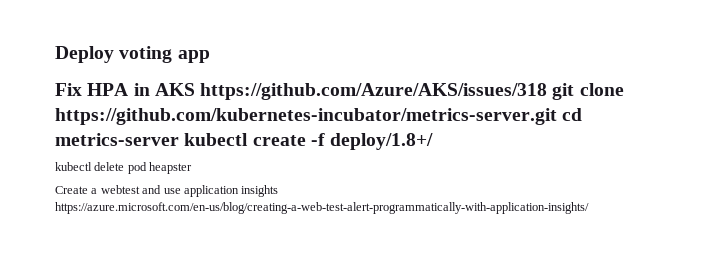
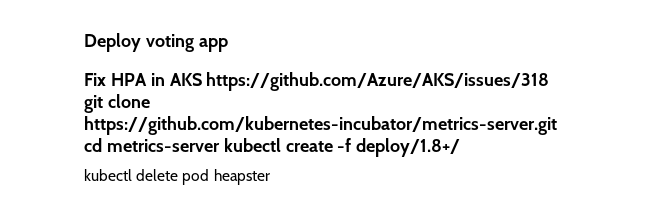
- Create a webtest and use application insights https://azure.microsoft.com/en-us/blog/creating-a-web-test-alert-programmatically-with-application-insights/

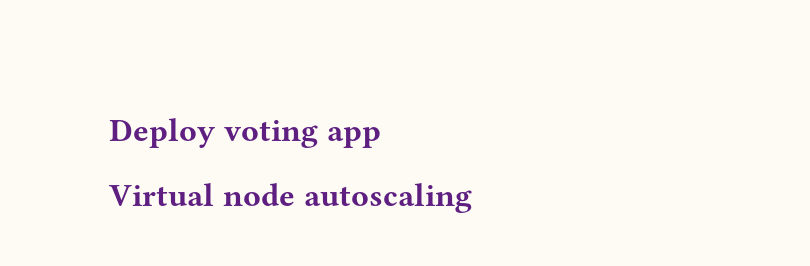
- Fix HPA in AKS https://github.com/Azure/AKS/issues/318 git clone https://github.com/kubernetes-incubator/metrics-server.git cd metrics-server kubectl create -f deploy/1.8+/
- kubectl delete pod heapster
+ Virtual node autoscaling

